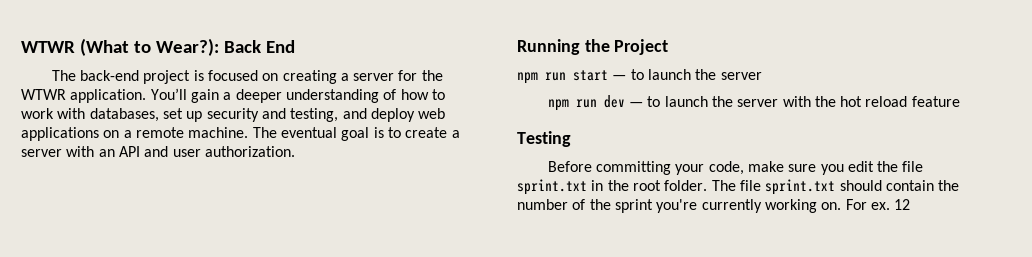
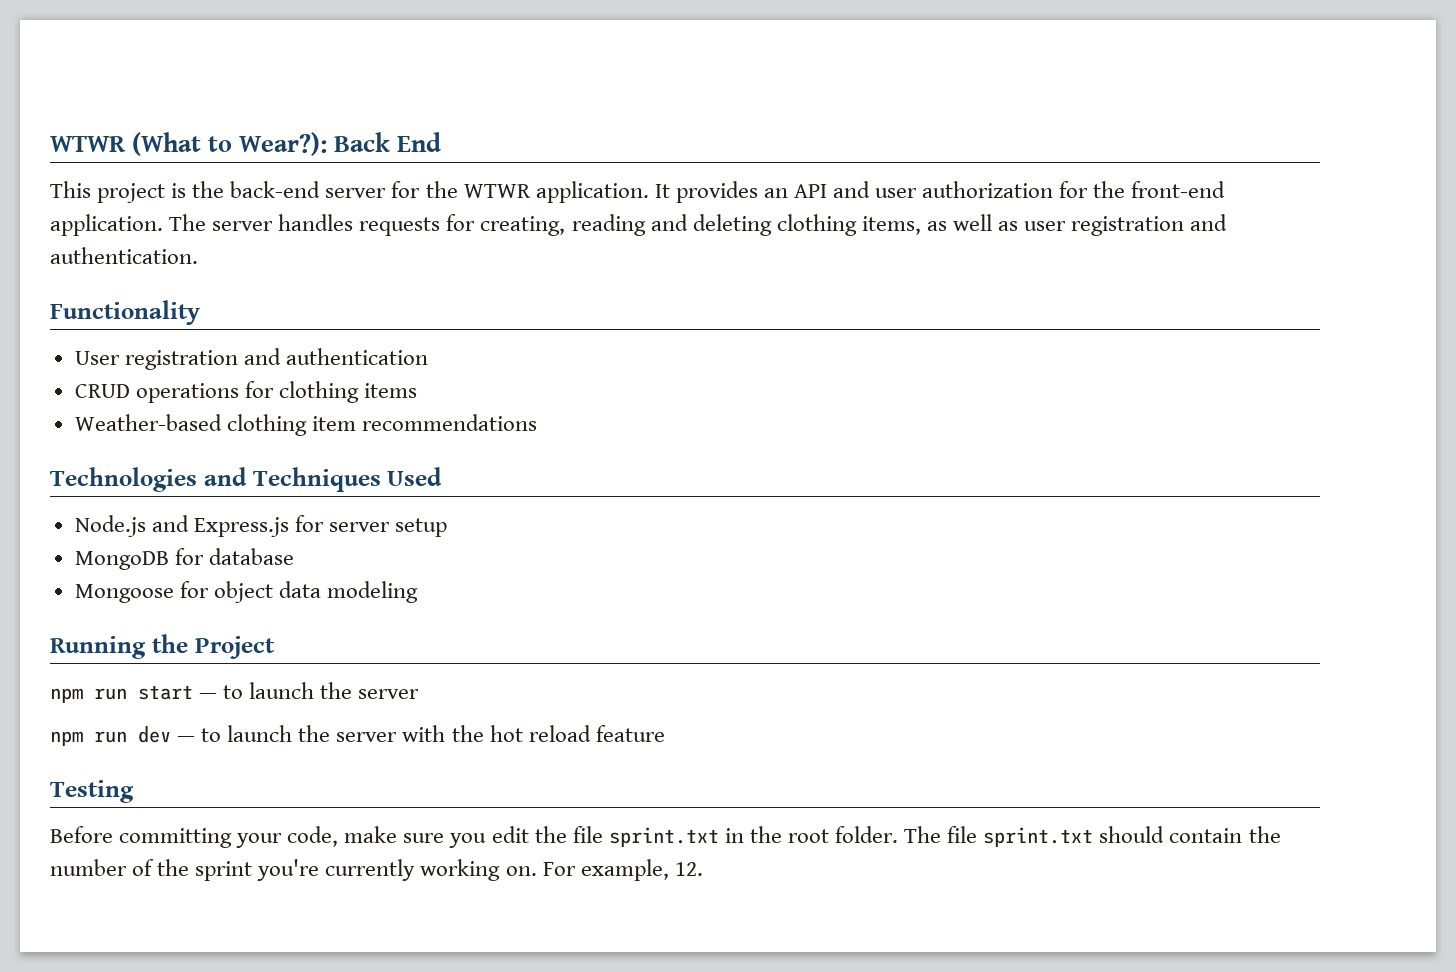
- The back-end project is focused on creating a server for the WTWR application.
+ This project is the back-end server for the WTWR application.
- You’ll gain a deeper understanding of how to work with databases, set up security and testing, and deploy web applications on a remote machine. The eventual goal is to create a server with an API and user authorization.
+ It provides an API and user authorization for the front-end application. The server handles requests for creating, reading and deleting clothing items, as well as user registration and authentication.
+ Functionality
+ User registration and authentication
+ CRUD operations for clothing items
+ Weather-based clothing item recommendations
+ Technologies and Techniques Used
+ Node.js and Express.js for server setup
+ MongoDB for database
+ Mongoose for object data modeling
- For ex. 12
+ For example, 12.

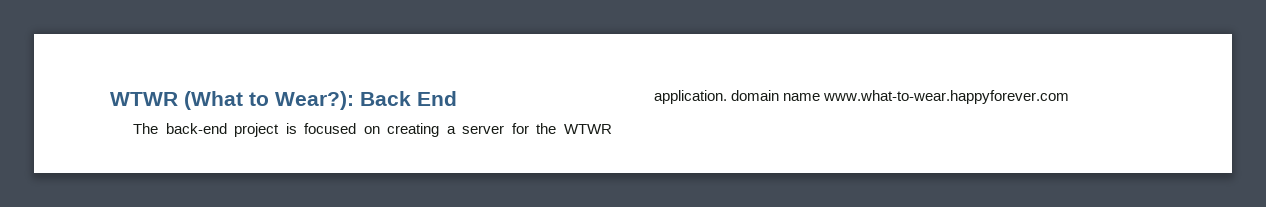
- This project is the back-end server for the WTWR application. It provides an API and user authorization for the front-end application. The server handles requests for creating, reading and deleting clothing items, as well as user registration and authentication.
- Functionality
- User registration and authentication
- CRUD operations for clothing items
- Weather-based clothing item recommendations
- Technologies and Techniques Used
- Node.js and Express.js for server setup
- MongoDB for database
- Mongoose for object data modeling
- Running the Project
- npm run start — to launch the server
- npm run dev — to launch the server with the hot reload feature
- Testing
- Before committing your code, make sure you edit the file sprint.txt in the root folder. The file sprint.txt should contain the number of the sprint you're currently working on. For example, 12.
+ The back-end project is focused on creating a server for the WTWR application. domain name www.what-to-wear.happyforever.com

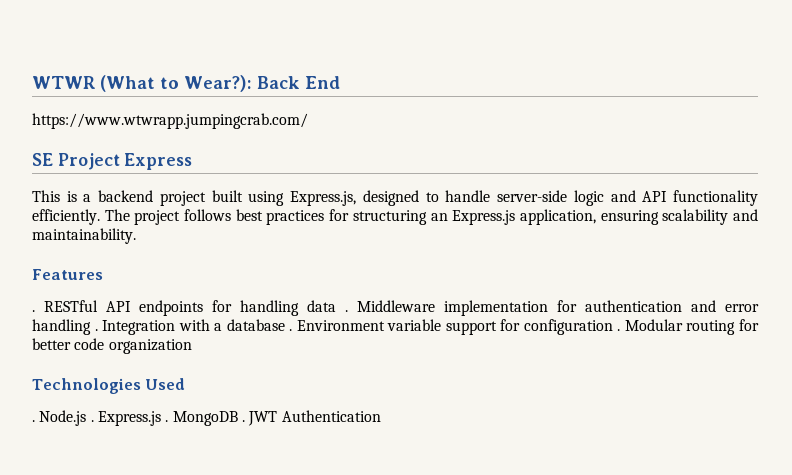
- The back-end project is focused on creating a server for the WTWR application. domain name www.what-to-wear.happyforever.com
+ https://www.wtwrapp.jumpingcrab.com/
+ SE Project Express
+ This is a backend project built using Express.js, designed to handle server-side logic and API functionality efficiently. The project follows best practices for structuring an Express.js application, ensuring scalability and maintainability.
+ Features
+ . RESTful API endpoints for handling data . Middleware implementation for authentication and error handling . Integration with a database . Environment variable support for configuration . Modular routing for better code organization
+ Technologies Used
+ . Node.js . Express.js . MongoDB . JWT Authentication

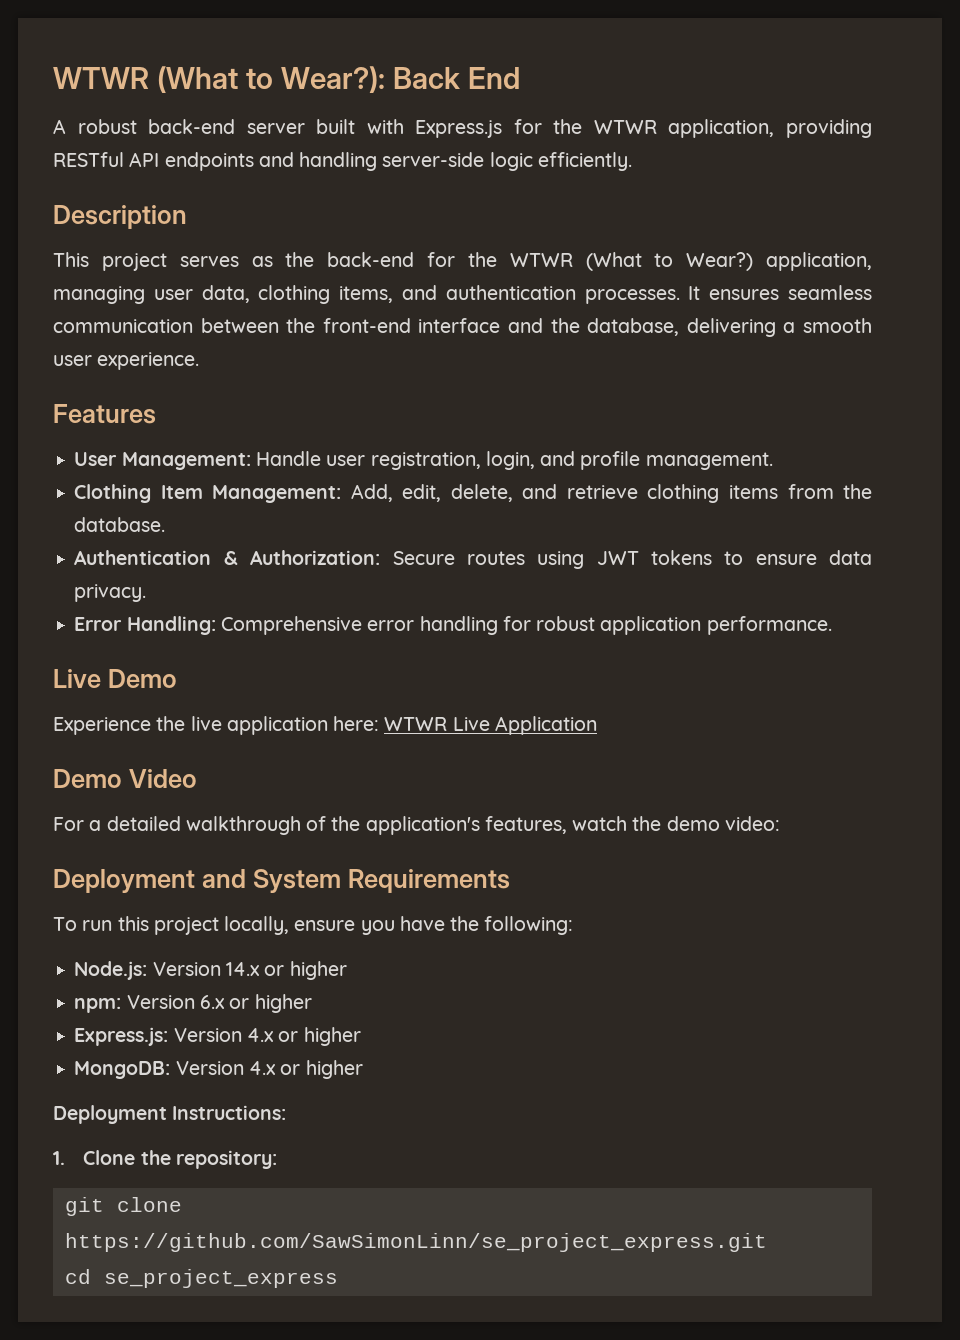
- https://www.wtwrapp.jumpingcrab.com/
- SE Project Express
- This is a backend project built using Express.js, designed to handle server-side logic and API functionality efficiently. The project follows best practices for structuring an Express.js application, ensuring scalability and maintainability.
+ A robust back-end server built with Express.js for the WTWR application, providing RESTful API endpoints and handling server-side logic efficiently.
+ Description
+ This project serves as the back-end for the WTWR (What to Wear?) application, managing user data, clothing items, and authentication processes. It ensures seamless communication between the front-end interface and the database, delivering a smooth user experience.
  Features
- . RESTful API endpoints for handling data . Middleware implementation for authentication and error handling . Integration with a database . Environment variable support for configuration . Modular routing for better code organization
- Technologies Used
- . Node.js . Express.js . MongoDB . JWT Authentication
+ User Management: Handle user registration, login, and profile management.
+ Clothing Item Management: Add, edit, delete, and retrieve clothing items from the database.
+ Authentication & Authorization: Secure routes using JWT tokens to ensure data privacy.
+ Error Handling: Comprehensive error handling for robust application performance.
+ Live Demo
+ Experience the live application here: WTWR Live Application
+ Demo Video
+ For a detailed walkthrough of the application's features, watch the demo video:
+ Deployment and System Requirements
+ To run this project locally, ensure you have the following:
+ Node.js: Version 14.x or higher
+ npm: Version 6.x or higher
+ Express.js: Version 4.x or higher
+ MongoDB: Version 4.x or higher
+ Deployment Instructions:
+ 1. Clone the repository:
+ git clone https://github.com/SawSimonLinn/se_project_express.git
+ cd se_project_express

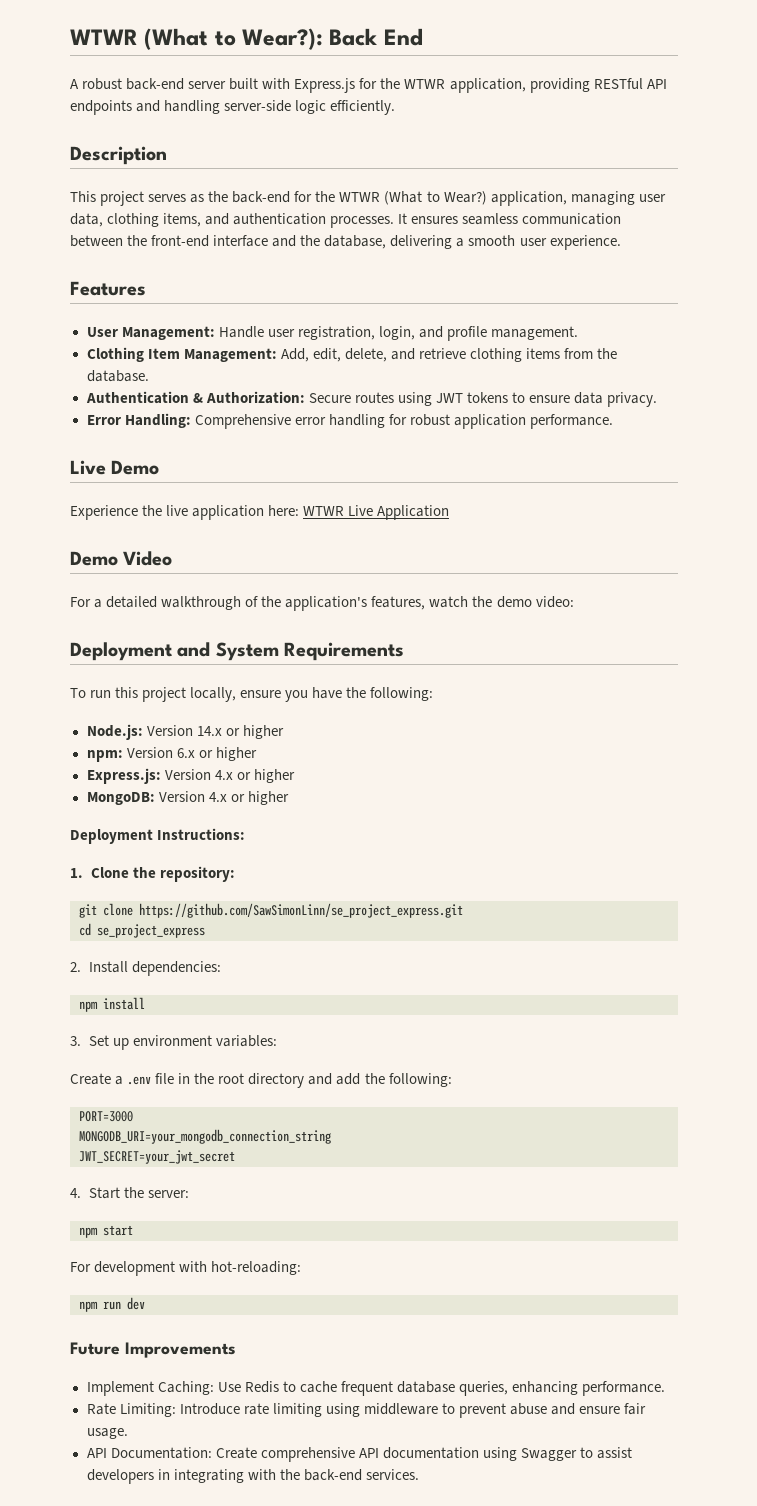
+ 2. Install dependencies:
+ npm install
+ 3. Set up environment variables:
+ Create a .env file in the root directory and add the following:
+ PORT=3000
+ MONGODB_URI=your_mongodb_connection_string
+ JWT_SECRET=your_jwt_secret
+ 4. Start the server:
+ npm start
+ For development with hot-reloading:
+ npm run dev
+ Future Improvements
+ Implement Caching: Use Redis to cache frequent database queries, enhancing performance.
+ Rate Limiting: Introduce rate limiting using middleware to prevent abuse and ensure fair usage.
+ API Documentation: Create comprehensive API documentation using Swagger to assist developers in integrating with the back-end services.

